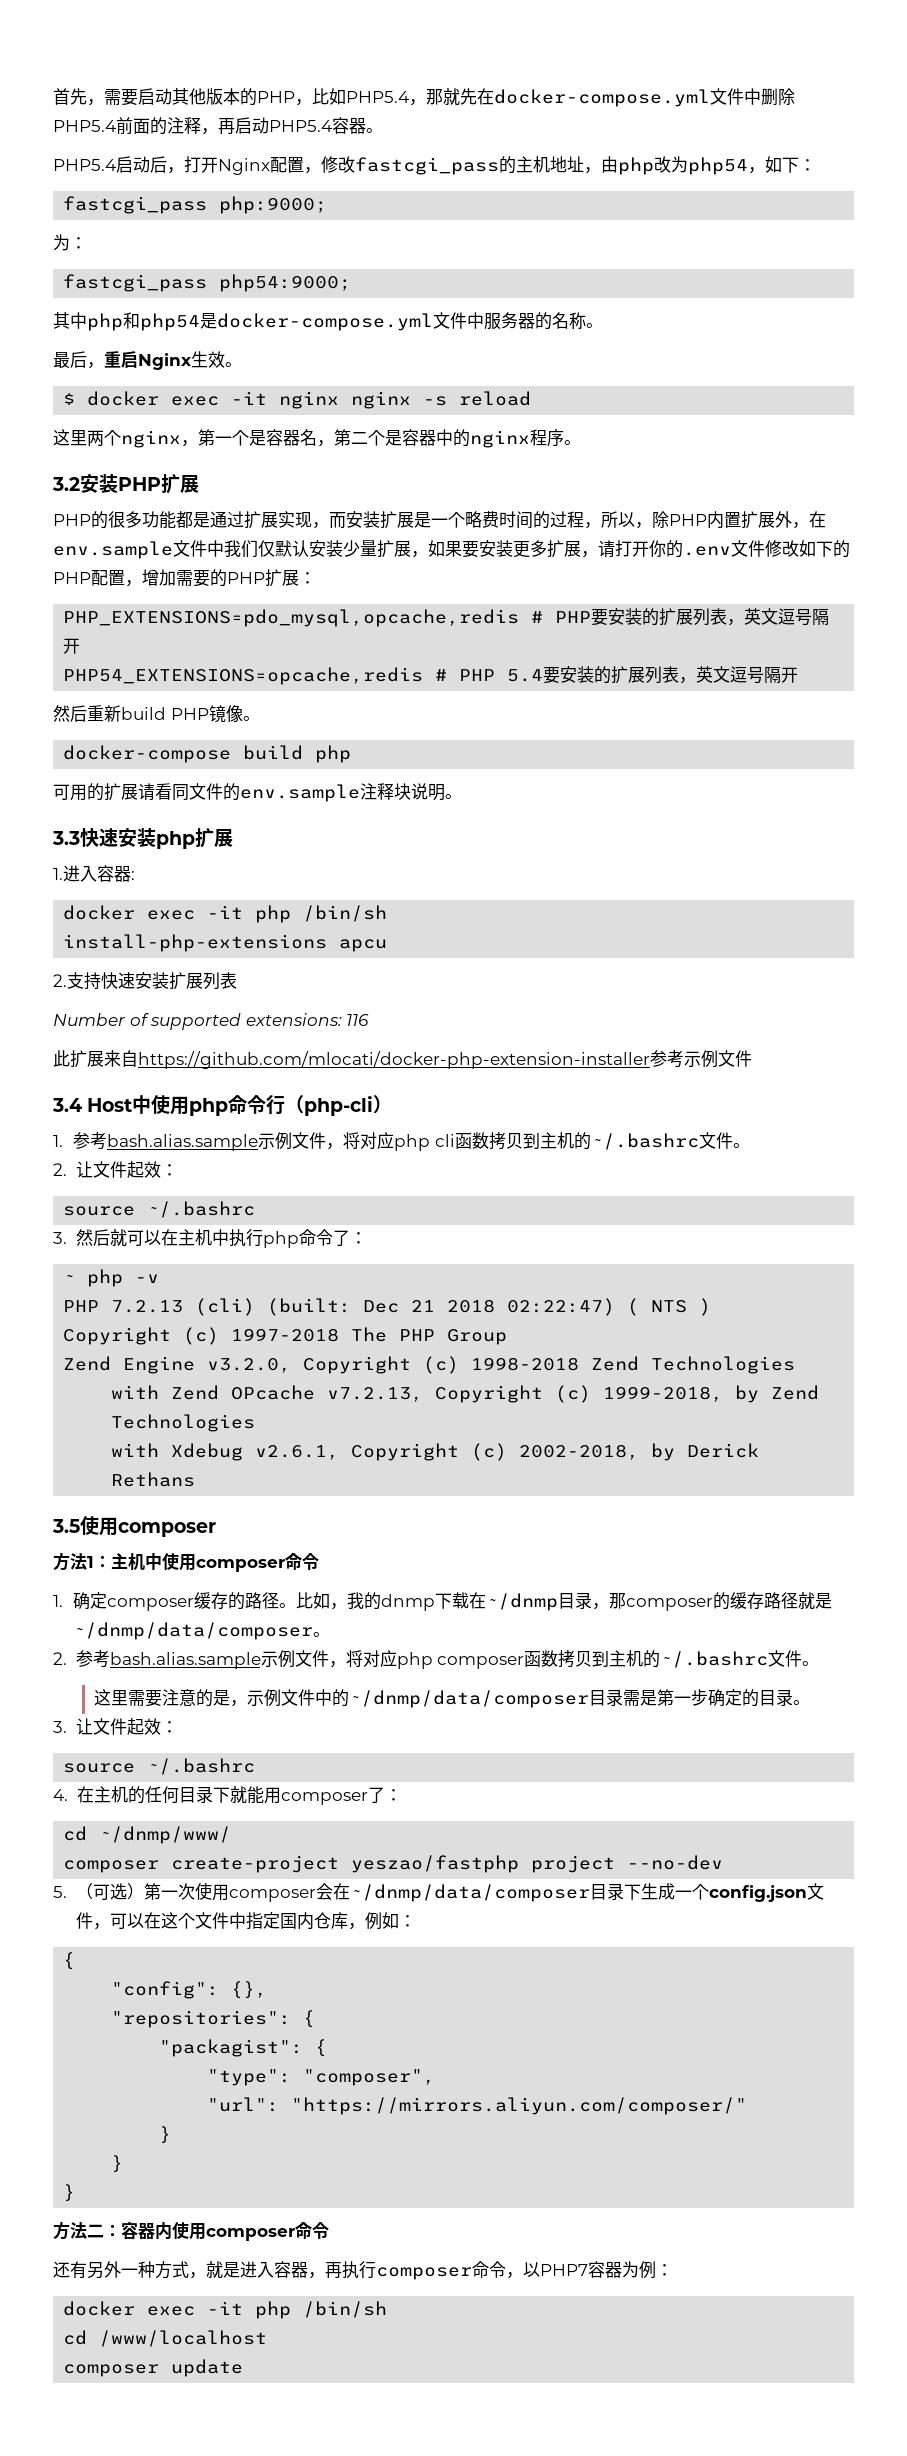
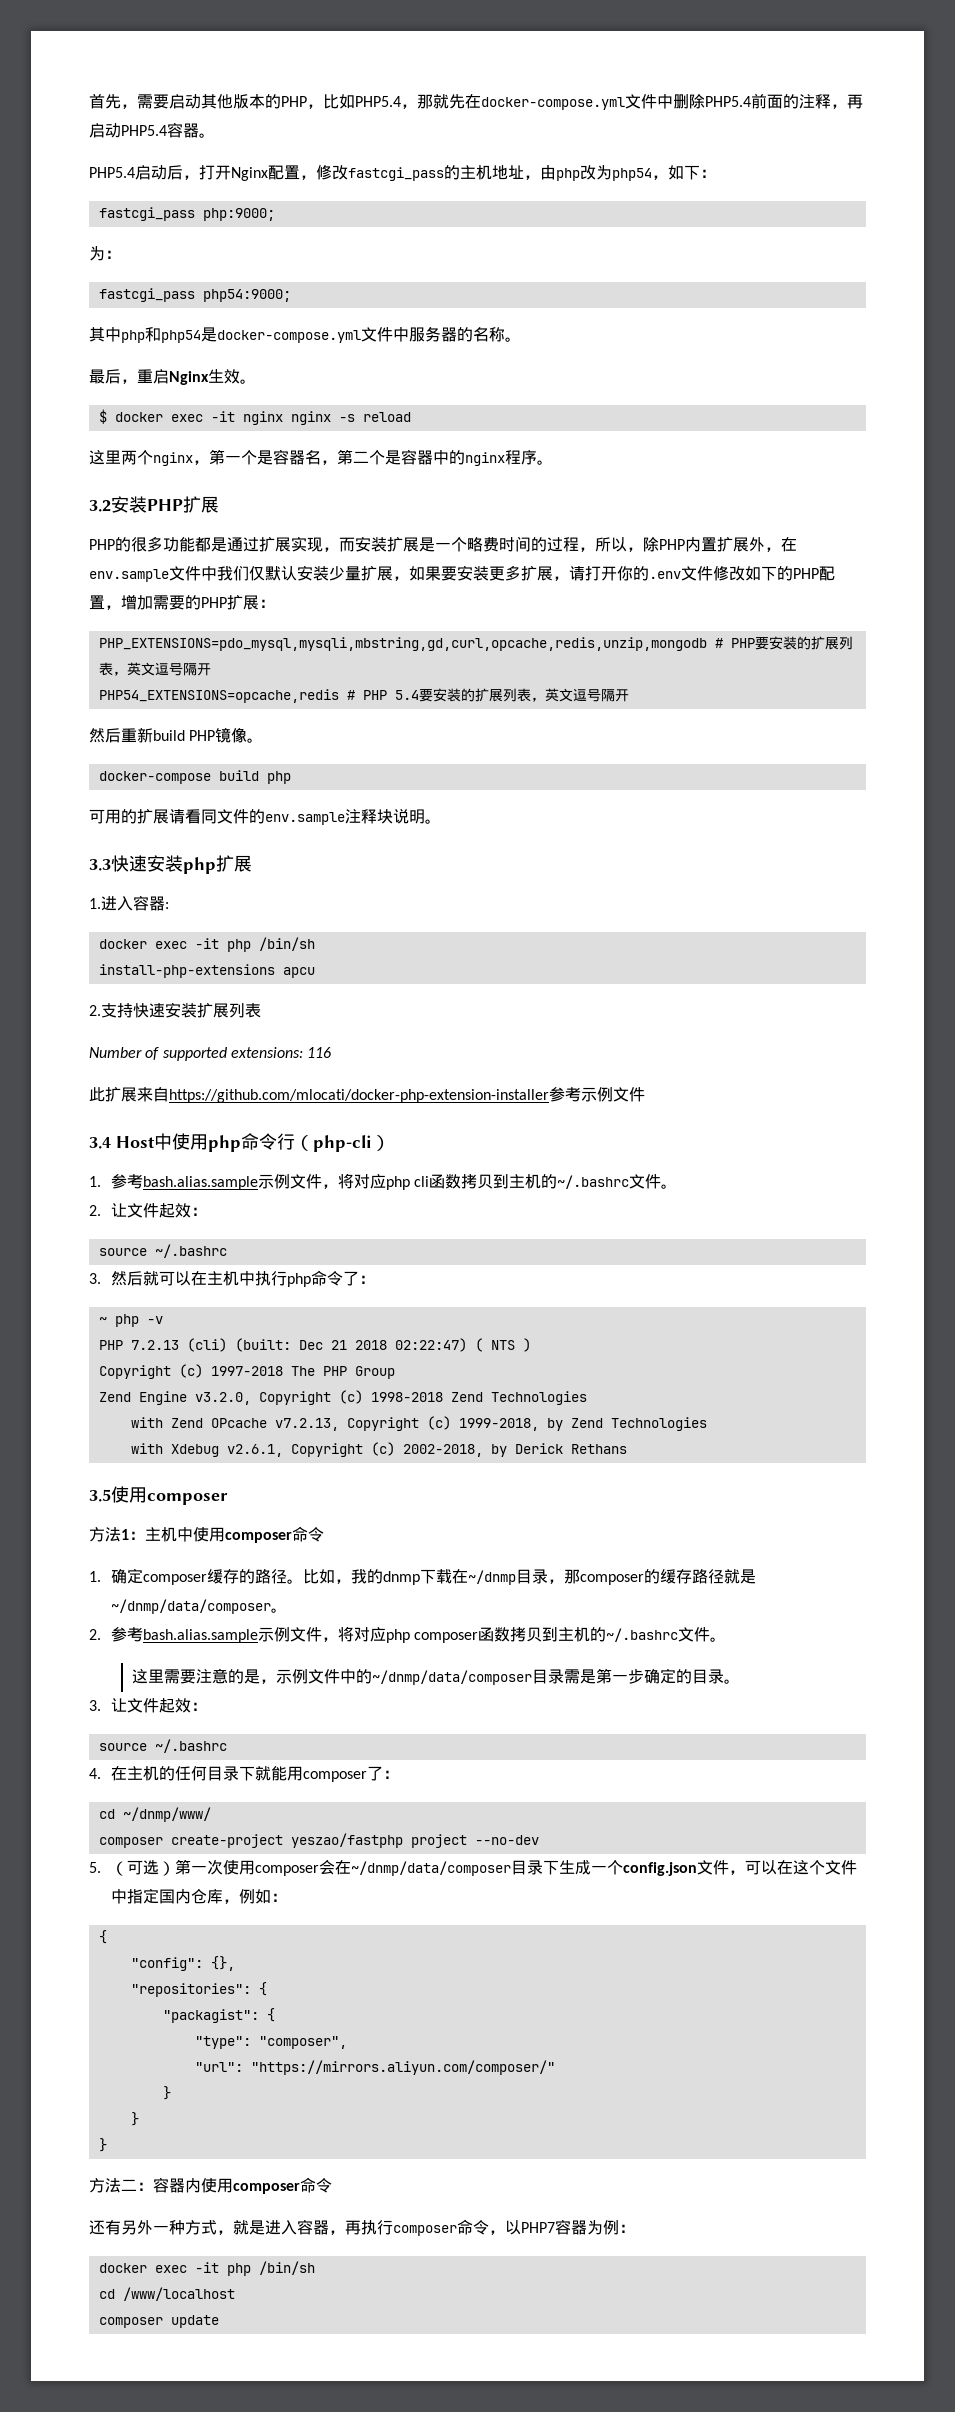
- PHP_EXTENSIONS=pdo_mysql,opcache,redis # PHP要安装的扩展列表，英文逗号隔开
+ PHP_EXTENSIONS=pdo_mysql,mysqli,mbstring,gd,curl,opcache,redis,unzip,mongodb # PHP要安装的扩展列表，英文逗号隔开

